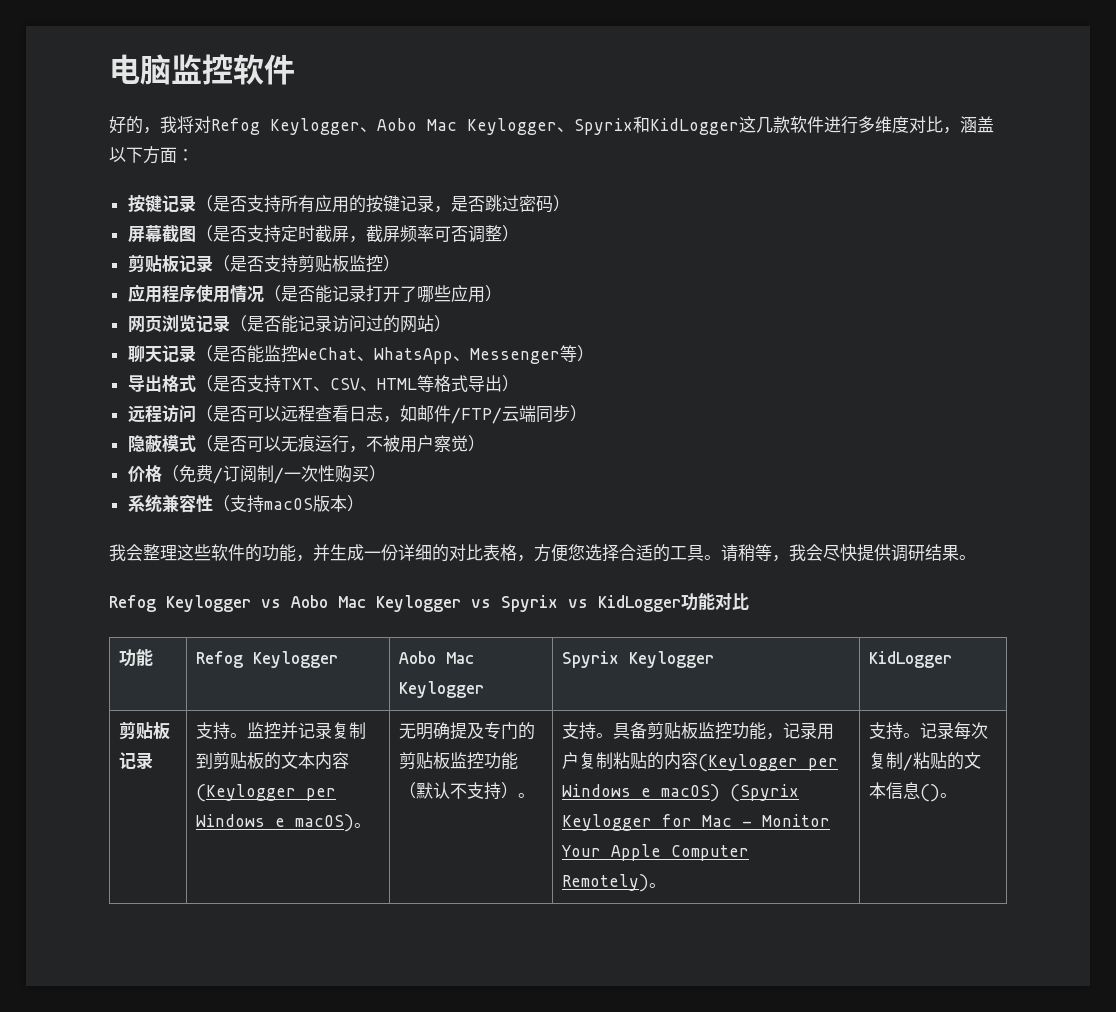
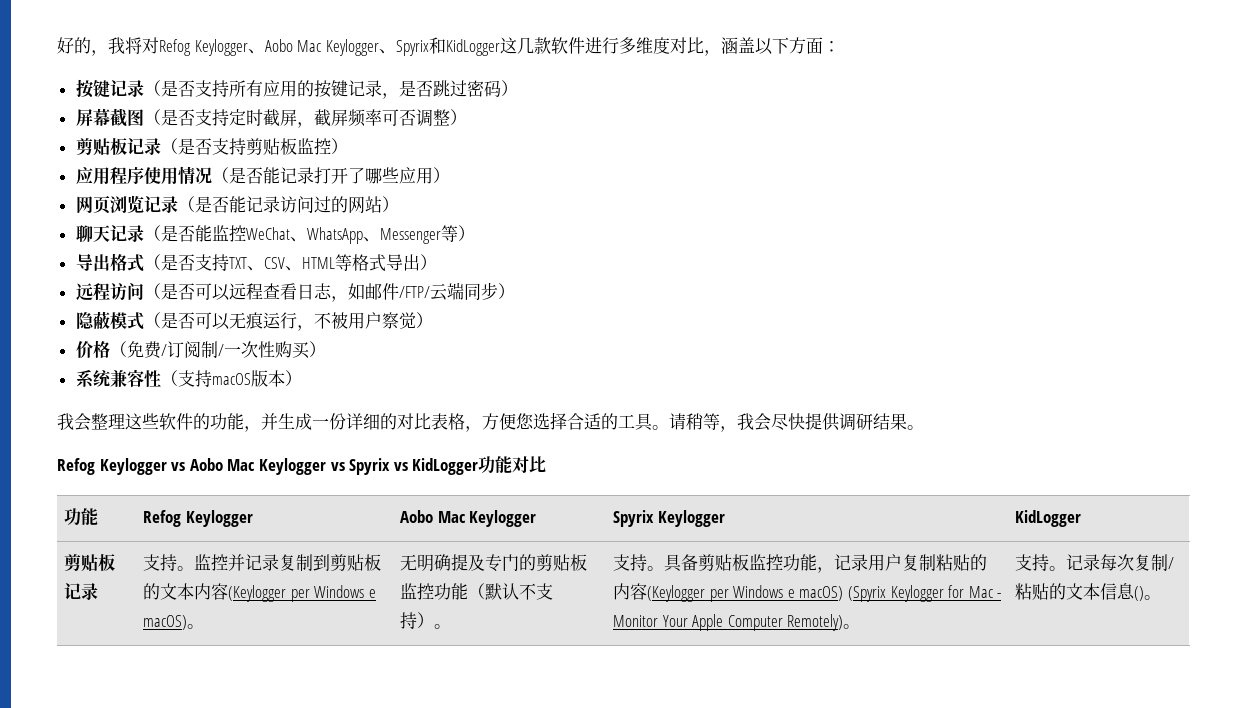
- 电脑监控软件

